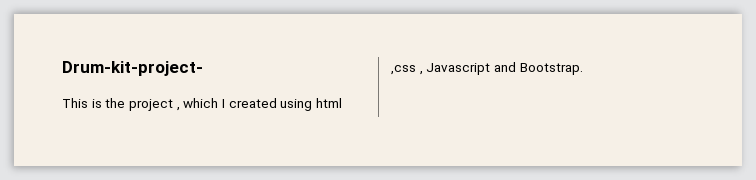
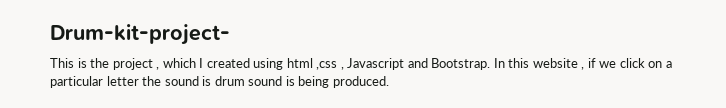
+ In this website , if we click on a particular letter the sound is drum sound is being produced.

